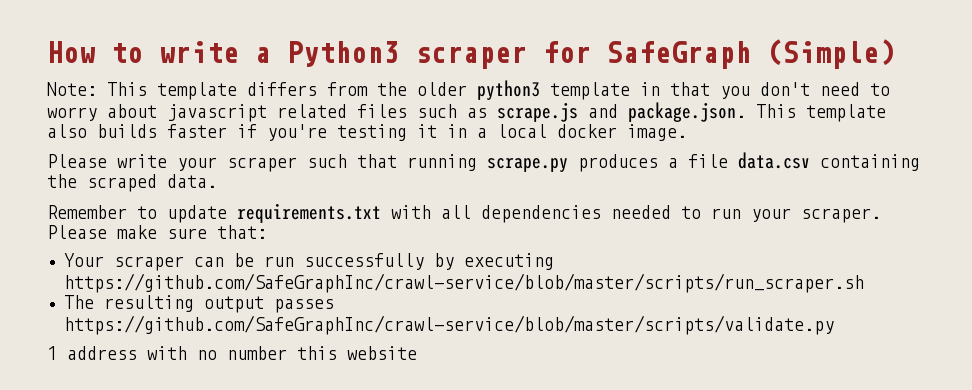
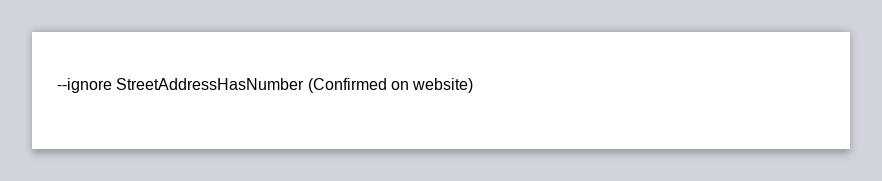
- How to write a Python3 scraper for SafeGraph (Simple)
- Note: This template differs from the older python3 template in that you don't need to worry about javascript related files such as scrape.js and package.json. This template also builds faster if you're testing it in a local docker image.
- Please write your scraper such that running scrape.py produces a file data.csv containing the scraped data.
- Remember to update requirements.txt with all dependencies needed to run your scraper. Please make sure that:
- Your scraper can be run successfully by executing https://github.com/SafeGraphInc/crawl-service/blob/master/scripts/run_scraper.sh
- The resulting output passes https://github.com/SafeGraphInc/crawl-service/blob/master/scripts/validate.py
- 1 address with no number this website
+ --ignore StreetAddressHasNumber (Confirmed on website)

